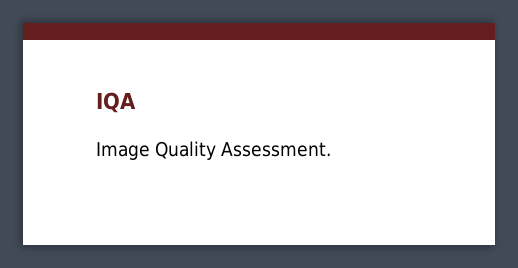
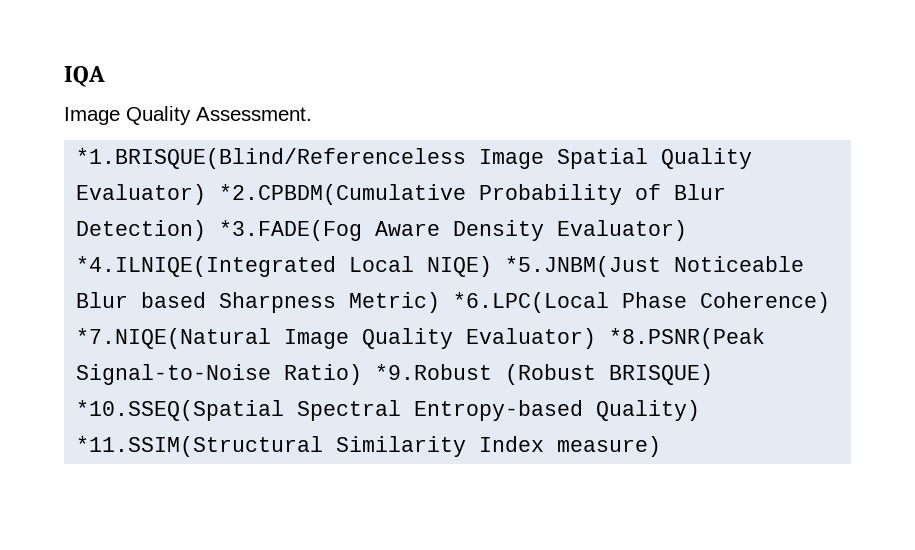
+ *1.BRISQUE(Blind/Referenceless Image Spatial Quality Evaluator) *2.CPBDM(Cumulative Probability of Blur Detection) *3.FADE(Fog Aware Density Evaluator) *4.ILNIQE(Integrated Local NIQE) *5.JNBM(Just Noticeable Blur based Sharpness Metric) *6.LPC(Local Phase Coherence) *7.NIQE(Natural Image Quality Evaluator) *8.PSNR(Peak Signal-to-Noise Ratio) *9.Robust (Robust BRISQUE) *10.SSEQ(Spatial Spectral Entropy-based Quality) *11.SSIM(Structural Similarity Index measure)

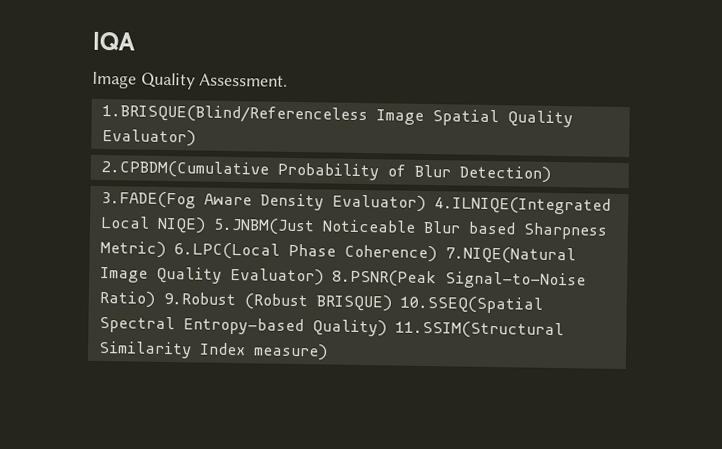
- *1.BRISQUE(Blind/Referenceless Image Spatial Quality Evaluator) *2.CPBDM(Cumulative Probability of Blur Detection) *3.FADE(Fog Aware Density Evaluator) *4.ILNIQE(Integrated Local NIQE) *5.JNBM(Just Noticeable Blur based Sharpness Metric) *6.LPC(Local Phase Coherence) *7.NIQE(Natural Image Quality Evaluator) *8.PSNR(Peak Signal-to-Noise Ratio) *9.Robust (Robust BRISQUE) *10.SSEQ(Spatial Spectral Entropy-based Quality) *11.SSIM(Structural Similarity Index measure)
+ 1.BRISQUE(Blind/Referenceless Image Spatial Quality Evaluator)
+ 2.CPBDM(Cumulative Probability of Blur Detection)
+ 3.FADE(Fog Aware Density Evaluator) 4.ILNIQE(Integrated Local NIQE) 5.JNBM(Just Noticeable Blur based Sharpness Metric) 6.LPC(Local Phase Coherence) 7.NIQE(Natural Image Quality Evaluator) 8.PSNR(Peak Signal-to-Noise Ratio) 9.Robust (Robust BRISQUE) 10.SSEQ(Spatial Spectral Entropy-based Quality) 11.SSIM(Structural Similarity Index measure)

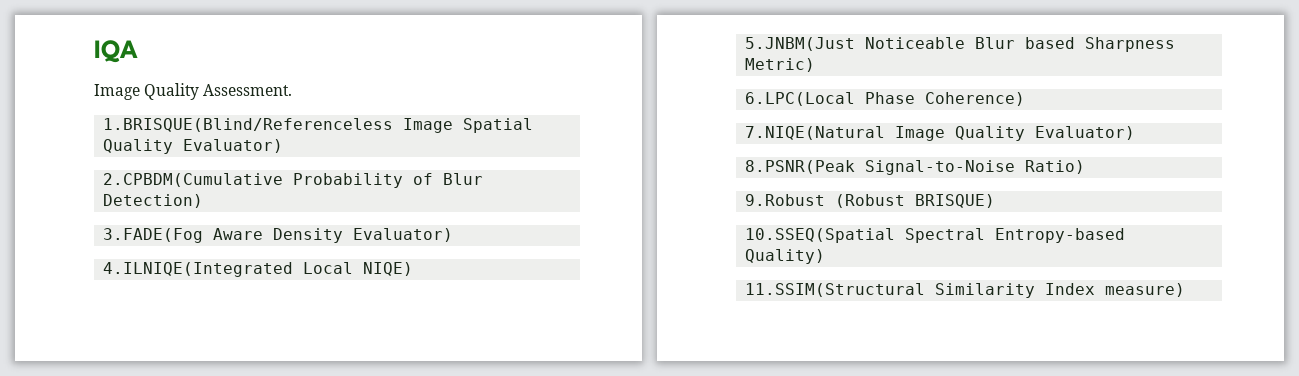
- 3.FADE(Fog Aware Density Evaluator) 4.ILNIQE(Integrated Local NIQE) 5.JNBM(Just Noticeable Blur based Sharpness Metric) 6.LPC(Local Phase Coherence) 7.NIQE(Natural Image Quality Evaluator) 8.PSNR(Peak Signal-to-Noise Ratio) 9.Robust (Robust BRISQUE) 10.SSEQ(Spatial Spectral Entropy-based Quality) 11.SSIM(Structural Similarity Index measure)
+ 3.FADE(Fog Aware Density Evaluator)
+ 4.ILNIQE(Integrated Local NIQE)
+ 5.JNBM(Just Noticeable Blur based Sharpness Metric)
+ 6.LPC(Local Phase Coherence)
+ 7.NIQE(Natural Image Quality Evaluator)
+ 8.PSNR(Peak Signal-to-Noise Ratio)
+ 9.Robust (Robust BRISQUE)
+ 10.SSEQ(Spatial Spectral Entropy-based Quality)
+ 11.SSIM(Structural Similarity Index measure)

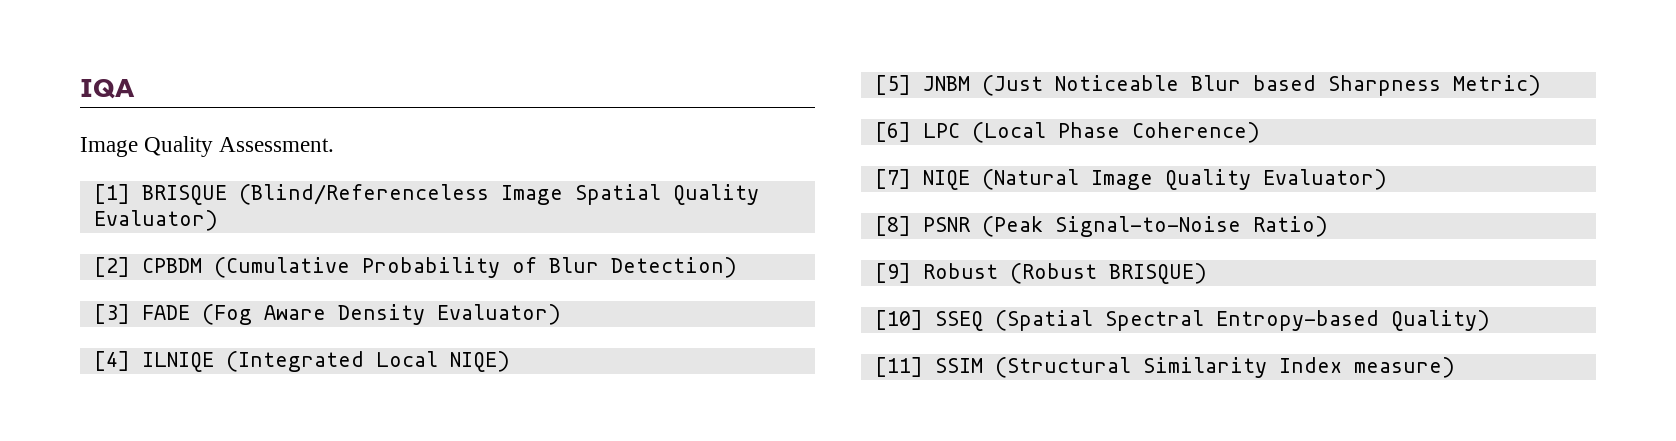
- 1.BRISQUE(Blind/Referenceless Image Spatial Quality Evaluator)
+ [1] BRISQUE (Blind/Referenceless Image Spatial Quality Evaluator)
- 2.CPBDM(Cumulative Probability of Blur Detection)
+ [2] CPBDM (Cumulative Probability of Blur Detection)
- 3.FADE(Fog Aware Density Evaluator)
+ [3] FADE (Fog Aware Density Evaluator)
- 4.ILNIQE(Integrated Local NIQE)
+ [4] ILNIQE (Integrated Local NIQE)
- 5.JNBM(Just Noticeable Blur based Sharpness Metric)
+ [5] JNBM (Just Noticeable Blur based Sharpness Metric)
- 6.LPC(Local Phase Coherence)
+ [6] LPC (Local Phase Coherence)
- 7.NIQE(Natural Image Quality Evaluator)
+ [7] NIQE (Natural Image Quality Evaluator)
- 8.PSNR(Peak Signal-to-Noise Ratio)
+ [8] PSNR (Peak Signal-to-Noise Ratio)
- 9.Robust (Robust BRISQUE)
+ [9] Robust (Robust BRISQUE)
- 10.SSEQ(Spatial Spectral Entropy-based Quality)
+ [10] SSEQ (Spatial Spectral Entropy-based Quality)
- 11.SSIM(Structural Similarity Index measure)
+ [11] SSIM (Structural Similarity Index measure)

